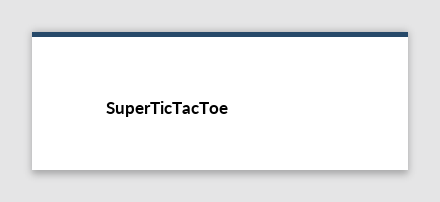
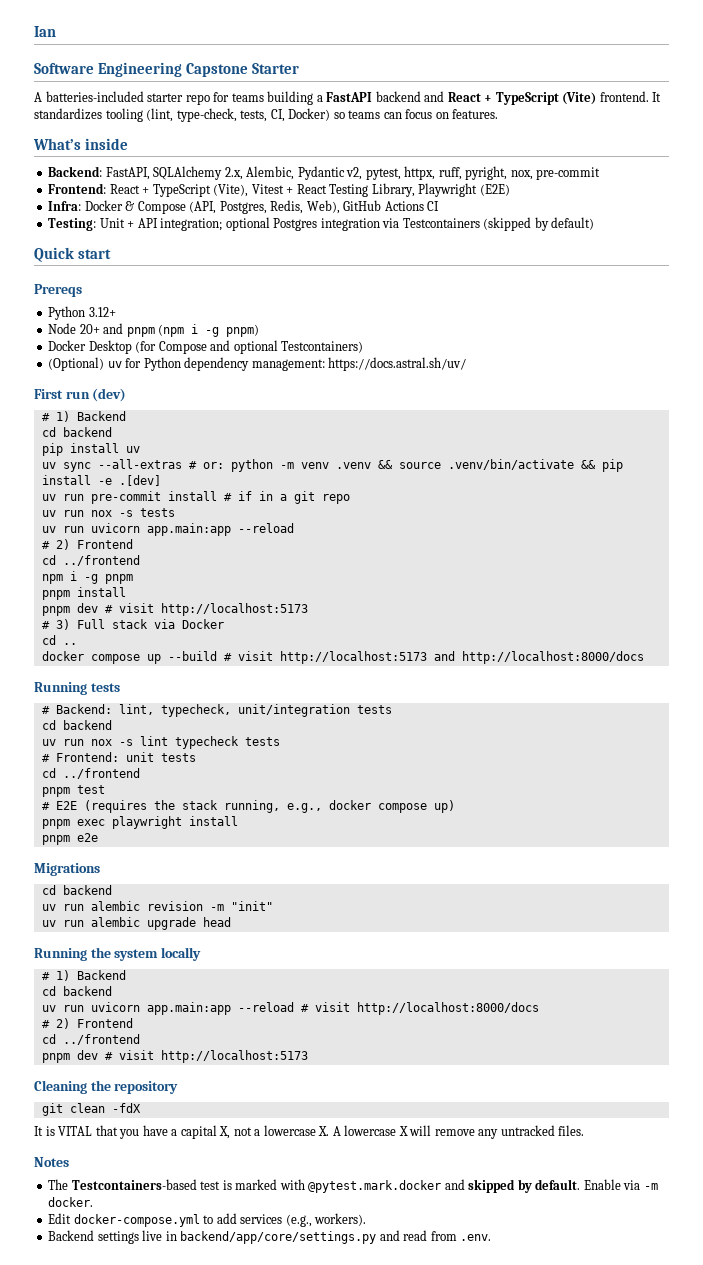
- SuperTicTacToe
+ Ian
+ Software Engineering Capstone Starter
+ A batteries-included starter repo for teams building a FastAPI backend and React + TypeScript (Vite) frontend. It standardizes tooling (lint, type-check, tests, CI, Docker) so teams can focus on features.
+ What’s inside
+ Backend: FastAPI, SQLAlchemy 2.x, Alembic, Pydantic v2, pytest, httpx, ruff, pyright, nox, pre-commit
+ Frontend: React + TypeScript (Vite), Vitest + React Testing Library, Playwright (E2E)
+ Infra: Docker & Compose (API, Postgres, Redis, Web), GitHub Actions CI
+ Testing: Unit + API integration; optional Postgres integration via Testcontainers (skipped by default)
+ Quick start
+ Prereqs
+ Python 3.12+
+ Node 20+ and pnpm (npm i -g pnpm)
+ Docker Desktop (for Compose and optional Testcontainers)
+ (Optional) uv for Python dependency management: https://docs.astral.sh/uv/
+ First run (dev)
+ # 1) Backend
+ cd backend
+ pip install uv
+ uv sync --all-extras # or: python -m venv .venv && source .venv/bin/activate && pip install -e .[dev]
+ uv run pre-commit install # if in a git repo
+ uv run nox -s tests
+ uv run uvicorn app.main:app --reload
+ # 2) Frontend
+ cd ../frontend
+ npm i -g pnpm
+ pnpm install
+ pnpm dev # visit http://localhost:5173
+ # 3) Full stack via Docker
+ cd ..
+ docker compose up --build # visit http://localhost:5173 and http://localhost:8000/docs
+ Running tests
+ # Backend: lint, typecheck, unit/integration tests
+ cd backend
+ uv run nox -s lint typecheck tests
+ # Frontend: unit tests
+ cd ../frontend
+ pnpm test
+ # E2E (requires the stack running, e.g., docker compose up)
+ pnpm exec playwright install
+ pnpm e2e
+ Migrations
+ cd backend
+ uv run alembic revision -m "init"
+ uv run alembic upgrade head
+ Running the system locally
+ # 1) Backend
+ cd backend
+ uv run uvicorn app.main:app --reload # visit http://localhost:8000/docs
+ # 2) Frontend
+ cd ../frontend
+ pnpm dev # visit http://localhost:5173
+ Cleaning the repository
+ git clean -fdX
+ It is VITAL that you have a capital X, not a lowercase X. A lowercase X will remove any untracked files.
+ Notes
+ The Testcontainers-based test is marked with @pytest.mark.docker and skipped by default. Enable via -m docker.
+ Edit docker-compose.yml to add services (e.g., workers).
+ Backend settings live in backend/app/core/settings.py and read from .env.

